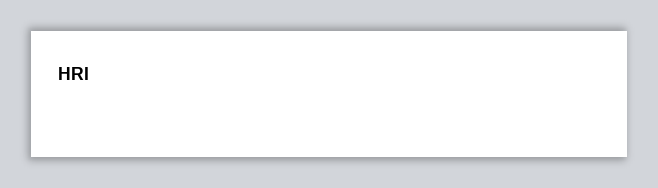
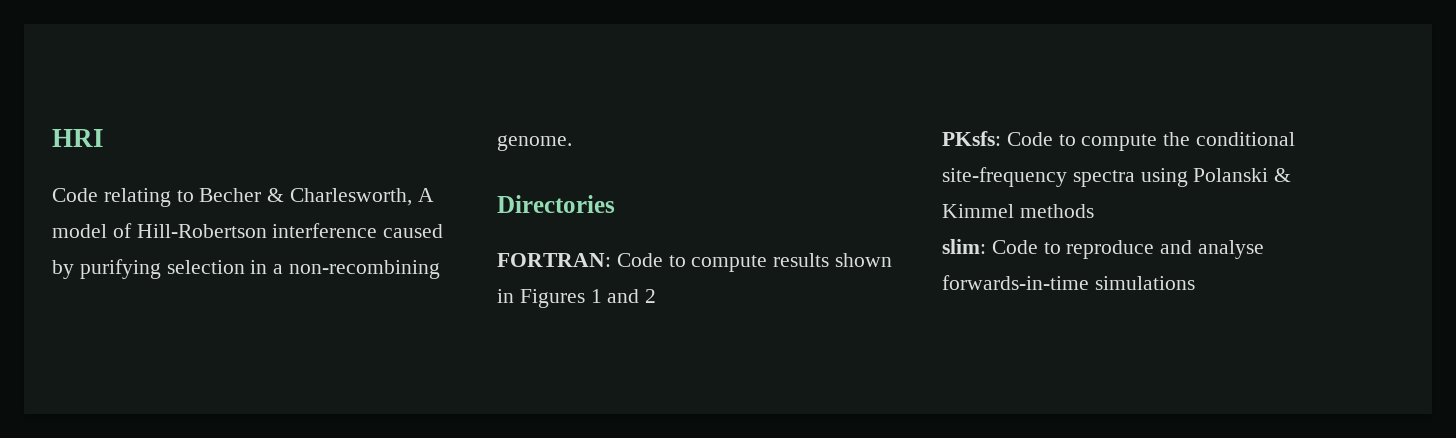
+ Code relating to Becher & Charlesworth, A model of Hill-Robertson interference caused by purifying selection in a non-recombining genome.
+ Directories
+ FORTRAN: Code to compute results shown in Figures 1 and 2
+ PKsfs: Code to compute the conditional site-frequency spectra using Polanski & Kimmel methods
+ slim: Code to reproduce and analyse forwards-in-time simulations

